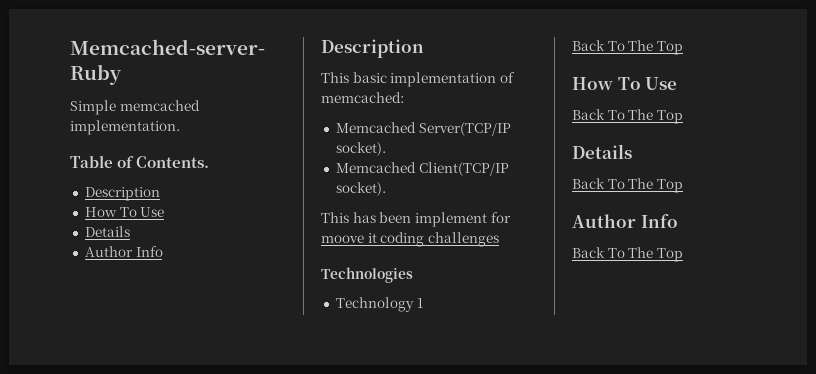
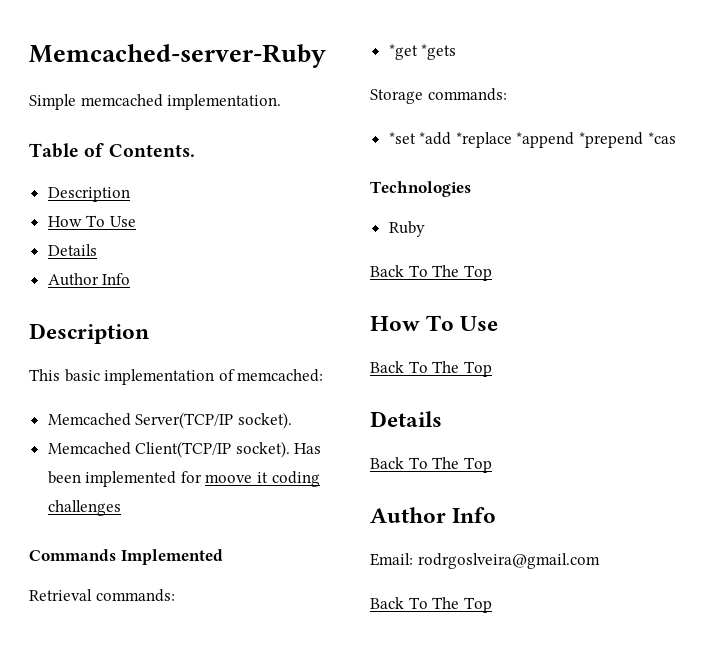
- Memcached Client(TCP/IP socket).
- This has been implement for moove it coding challenges
+ Memcached Client(TCP/IP socket). Has been implemented for moove it coding challenges
+ Commands Implemented
+ Retrieval commands:
+ *get *gets
+ Storage commands:
+ *set *add *replace *append *prepend *cas
- Technology 1
+ Ruby
+ Email: rodrgoslveira@gmail.com

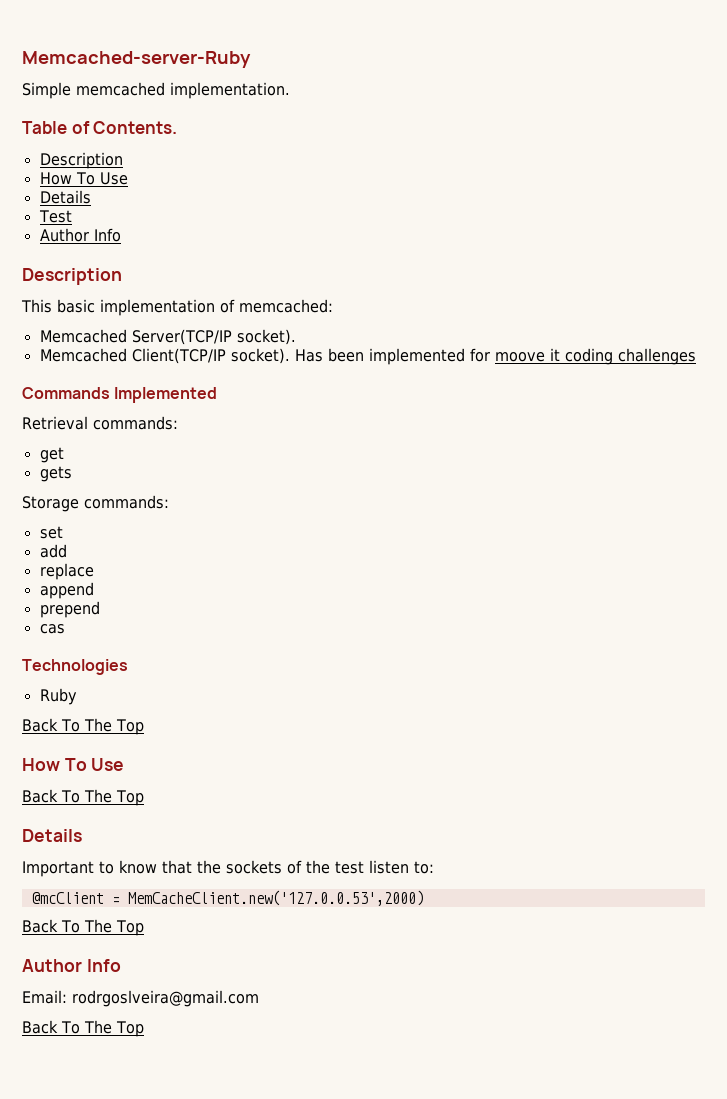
+ Test
- *get *gets
+ get
+ gets
- *set *add *replace *append *prepend *cas
+ set
+ add
+ replace
+ append
+ prepend
+ cas
+ Important to know that the sockets of the test listen to:
+ @mcClient = MemCacheClient.new('127.0.0.53',2000)

